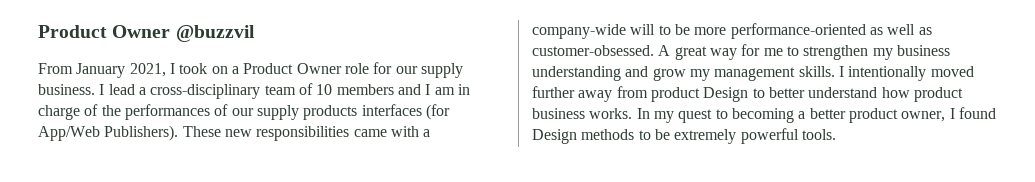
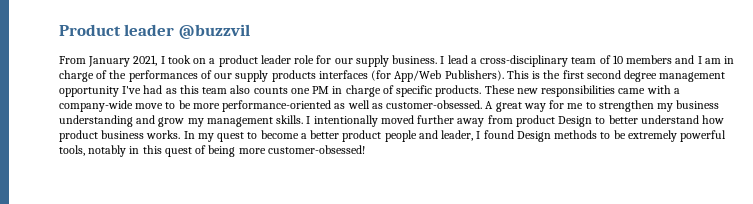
- Product Owner @buzzvil
+ Product leader @buzzvil
- From January 2021, I took on a Product Owner role for our supply business.
+ From January 2021, I took on a product leader role for our supply business.
+ This is the first second degree management opportunity I've had as this team also counts one PM in charge of specific products.
- These new responsibilities came with a company-wide will to be more performance-oriented as well as customer-obsessed.
+ These new responsibilities came with a company-wide move to be more performance-oriented as well as customer-obsessed.
- In my quest to becoming a better product owner, I found Design methods to be extremely powerful tools.
+ In my quest to become a better product people and leader, I found Design methods to be extremely powerful tools, notably in this quest of being more customer-obsessed!

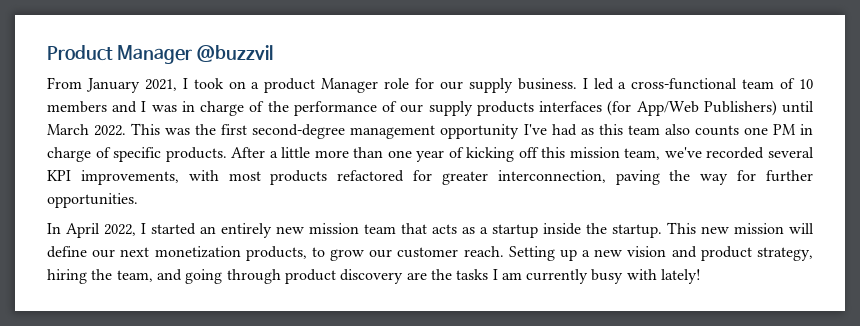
- Product leader @buzzvil
+ Product Manager @buzzvil
- From January 2021, I took on a product leader role for our supply business.
+ From January 2021, I took on a product Manager role for our supply business.
- I lead a cross-disciplinary team of 10 members and I am in charge of the performances of our supply products interfaces (for App/Web Publishers). This is the first second degree management opportunity I've had as this team also counts one PM in charge of specific products.
+ I led a cross-functional team of 10 members and I was in charge of the performance of our supply products interfaces (for App/Web Publishers) until March 2022. This was the first second-degree management opportunity I've had as this team also counts one PM in charge of specific products.
- These new responsibilities came with a company-wide move to be more performance-oriented as well as customer-obsessed. A great way for me to strengthen my business understanding and grow my management skills. I intentionally moved further away from product Design to better understand how product business works. In my quest to become a better product people and leader, I found Design methods to be extremely powerful tools, notably in this quest of being more customer-obsessed!
+ After a little more than one year of kicking off this mission team, we've recorded several KPI improvements, with most products refactored for greater interconnection, paving the way for further opportunities.
+ In April 2022, I started an entirely new mission team that acts as a startup inside the startup. This new mission will define our next monetization products, to grow our customer reach. Setting up a new vision and product strategy, hiring the team, and going through product discovery are the tasks I am currently busy with lately!

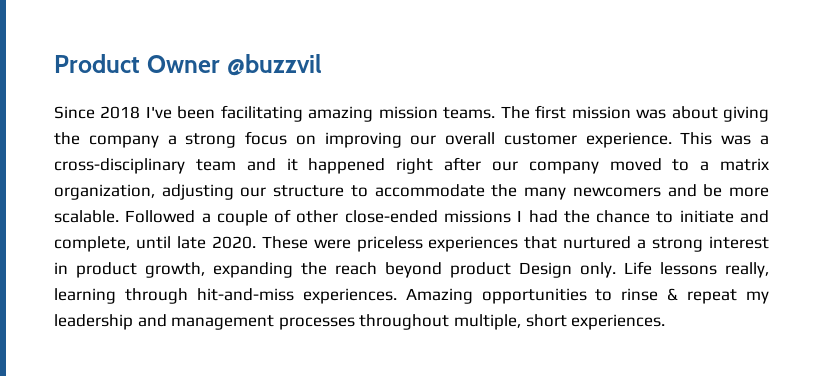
- Product Manager @buzzvil
+ Product Owner @buzzvil
- From January 2021, I took on a product Manager role for our supply business. I led a cross-functional team of 10 members and I was in charge of the performance of our supply products interfaces (for App/Web Publishers) until March 2022. This was the first second-degree management opportunity I've had as this team also counts one PM in charge of specific products. After a little more than one year of kicking off this mission team, we've recorded several KPI improvements, with most products refactored for greater interconnection, paving the way for further opportunities.
- In April 2022, I started an entirely new mission team that acts as a startup inside the startup. This new mission will define our next monetization products, to grow our customer reach. Setting up a new vision and product strategy, hiring the team, and going through product discovery are the tasks I am currently busy with lately!
+ Since 2018 I've been facilitating amazing mission teams. The first mission was about giving the company a strong focus on improving our overall customer experience. This was a cross-disciplinary team and it happened right after our company moved to a matrix organization, adjusting our structure to accommodate the many newcomers and be more scalable. Followed a couple of other close-ended missions I had the chance to initiate and complete, until late 2020. These were priceless experiences that nurtured a strong interest in product growth, expanding the reach beyond product Design only. Life lessons really, learning through hit-and-miss experiences. Amazing opportunities to rinse & repeat my leadership and management processes throughout multiple, short experiences.

